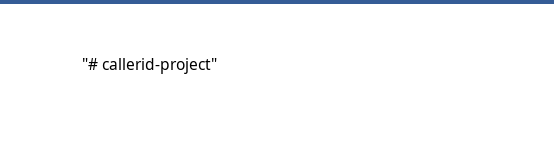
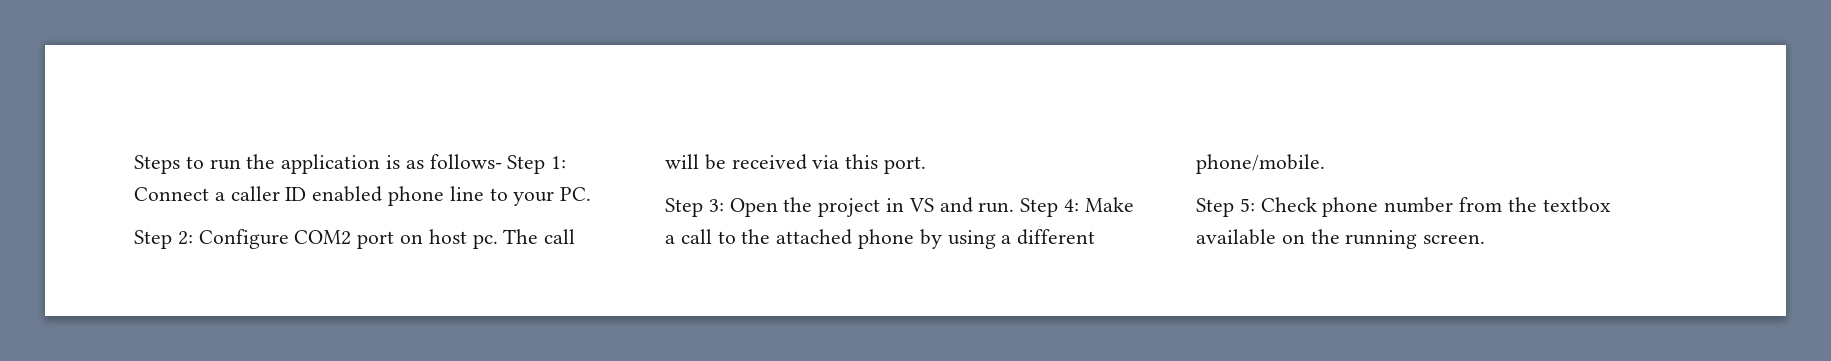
- "# callerid-project"
+ Steps to run the application is as follows- Step 1: Connect a caller ID enabled phone line to your PC.
+ Step 2: Configure COM2 port on host pc. The call will be received via this port.
+ Step 3: Open the project in VS and run. Step 4: Make a call to the attached phone by using a different phone/mobile.
+ Step 5: Check phone number from the textbox available on the running screen.

